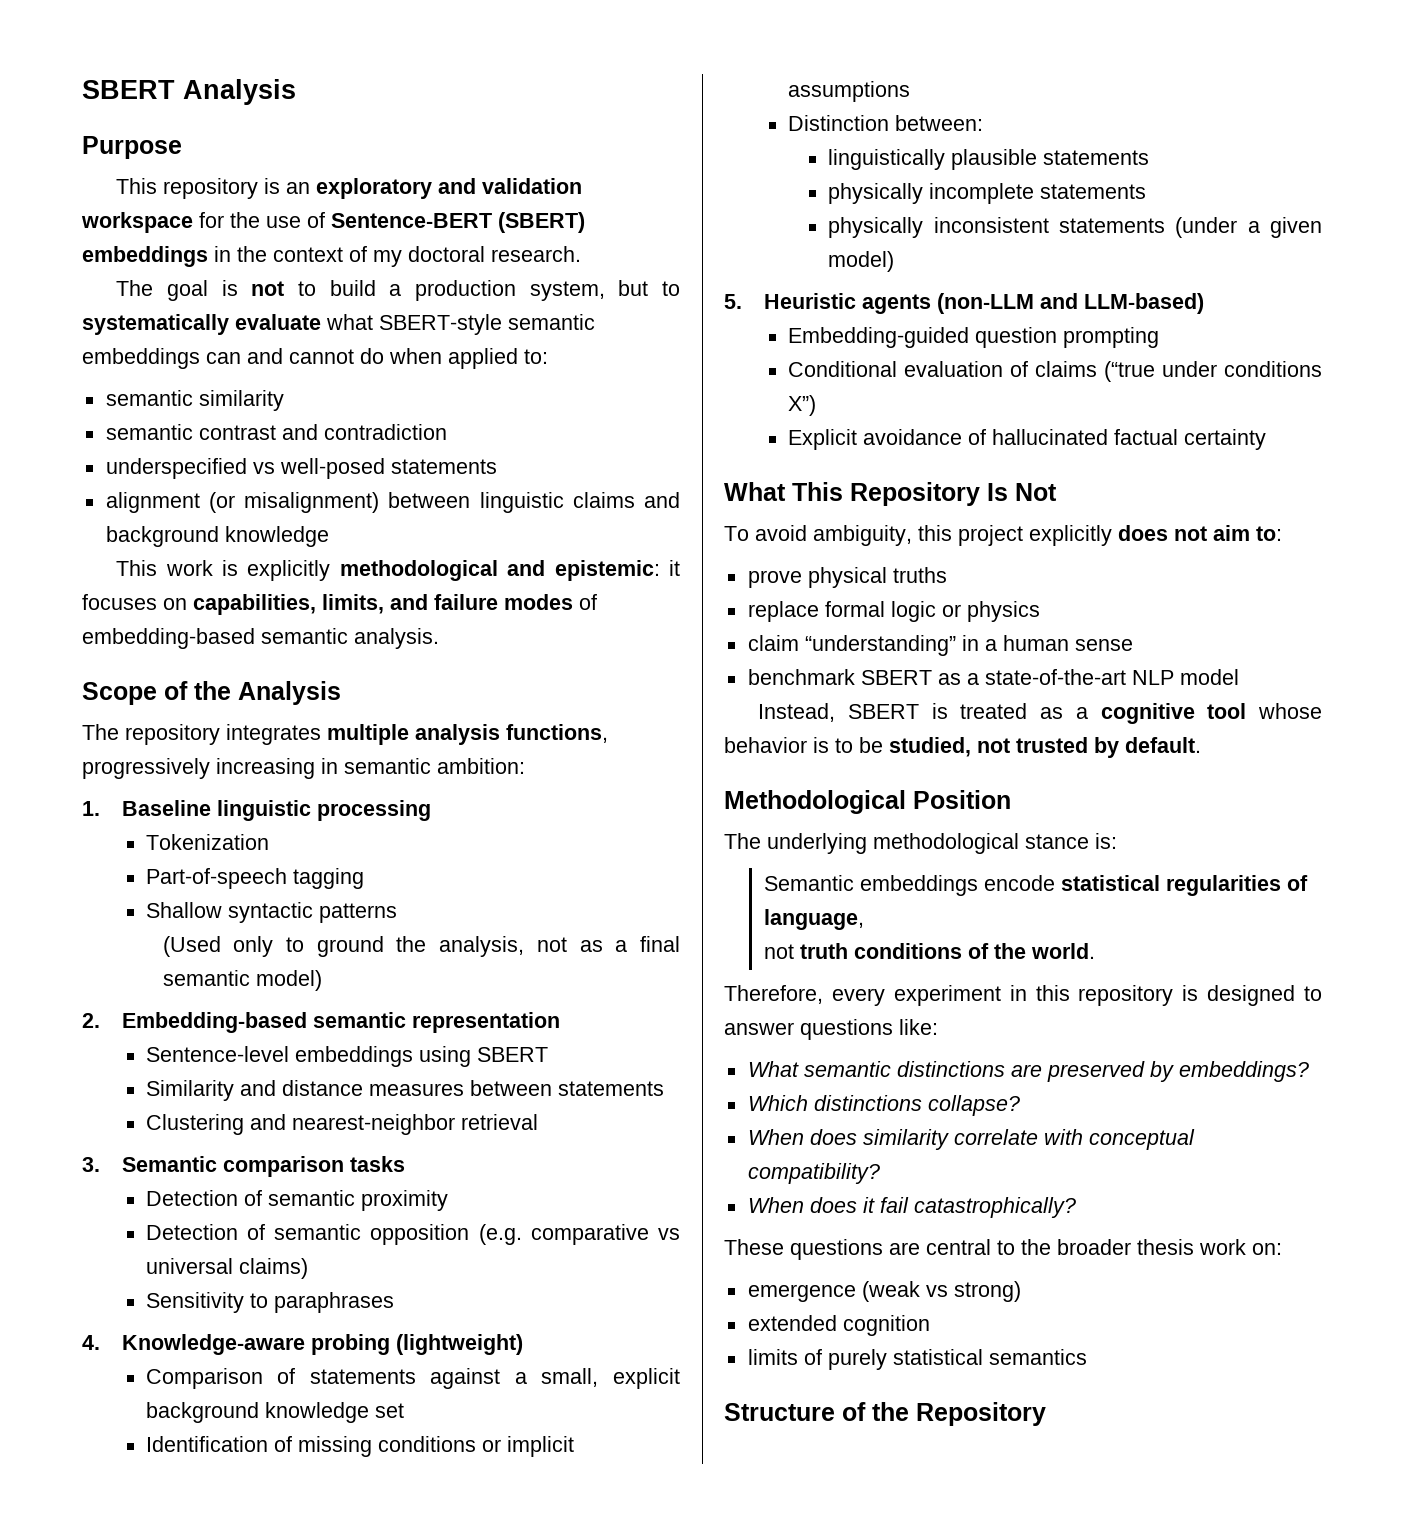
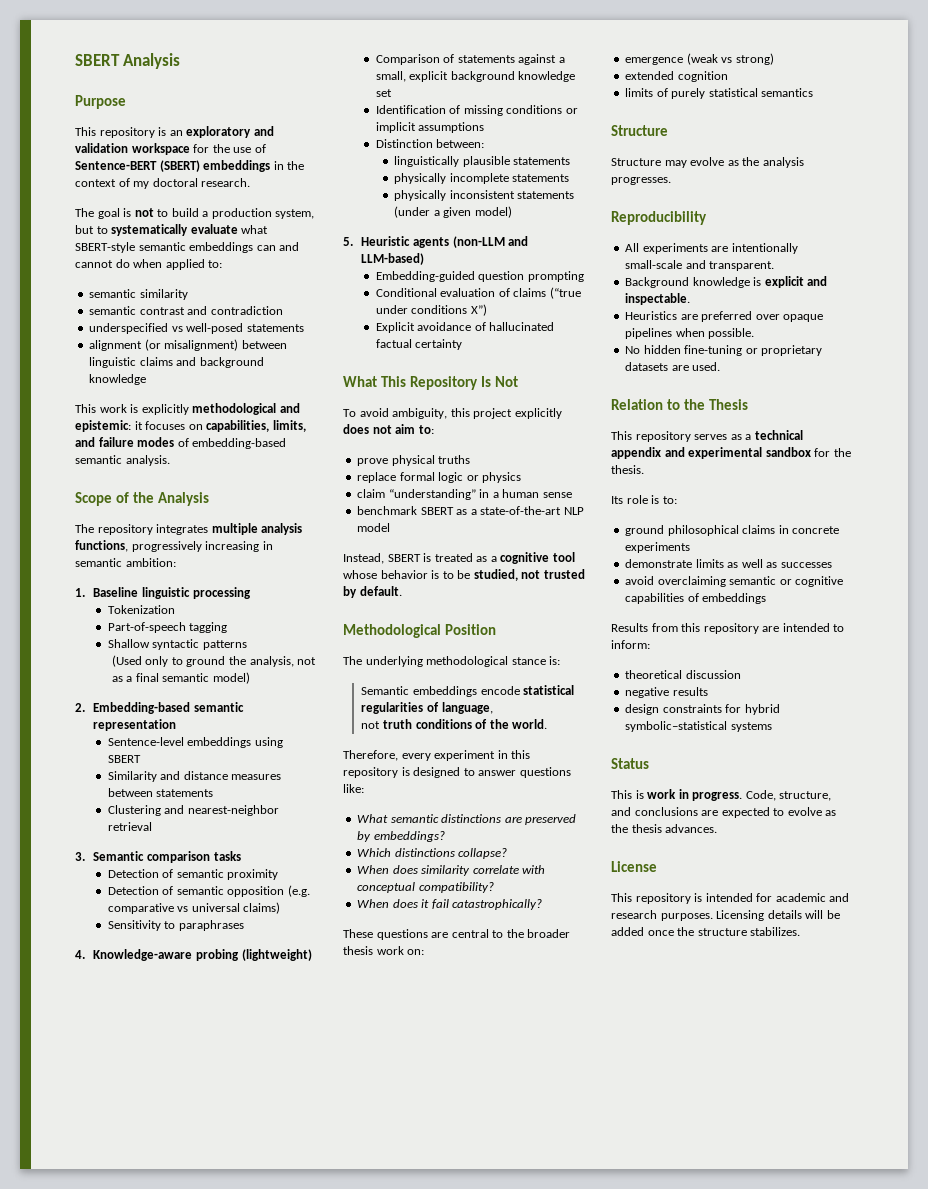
  limits of purely statistical semantics
- Structure of the Repository
+ Structure
+ Structure may evolve as the analysis progresses.
+ Reproducibility
+ All experiments are intentionally small-scale and transparent.
+ Background knowledge is explicit and inspectable.
+ Heuristics are preferred over opaque pipelines when possible.
+ No hidden fine-tuning or proprietary datasets are used.
+ Relation to the Thesis
+ This repository serves as a technical appendix and experimental sandbox for the thesis.
+ Its role is to:
+ ground philosophical claims in concrete experiments
+ demonstrate limits as well as successes
+ avoid overclaiming semantic or cognitive capabilities of embeddings
+ Results from this repository are intended to inform:
+ theoretical discussion
+ negative results
+ design constraints for hybrid symbolic–statistical systems
+ Status
+ This is work in progress. Code, structure, and conclusions are expected to evolve as the thesis advances.
+ License
+ This repository is intended for academic and research purposes. Licensing details will be added once the structure stabilizes.

